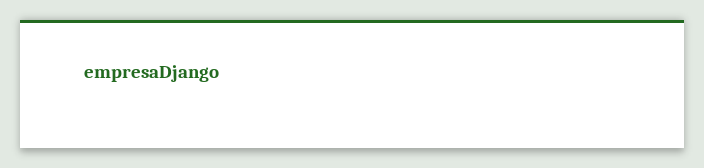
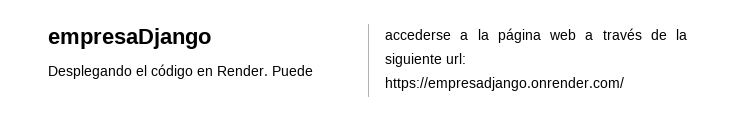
+ Desplegando el código en Render. Puede accederse a la página web a través de la siguiente url: https://empresadjango.onrender.com/

